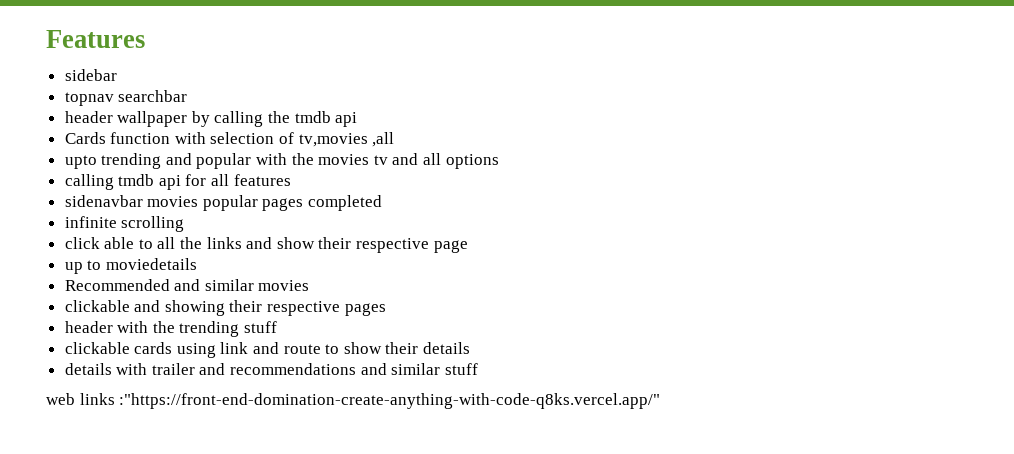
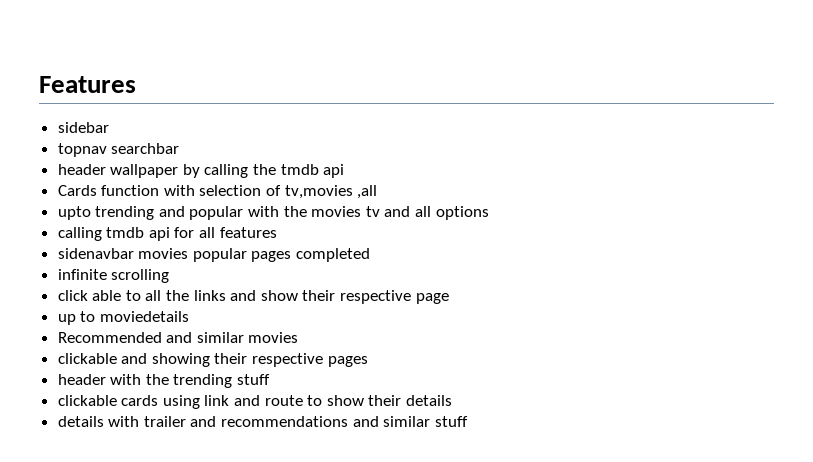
- web links :"https://front-end-domination-create-anything-with-code-q8ks.vercel.app/"

